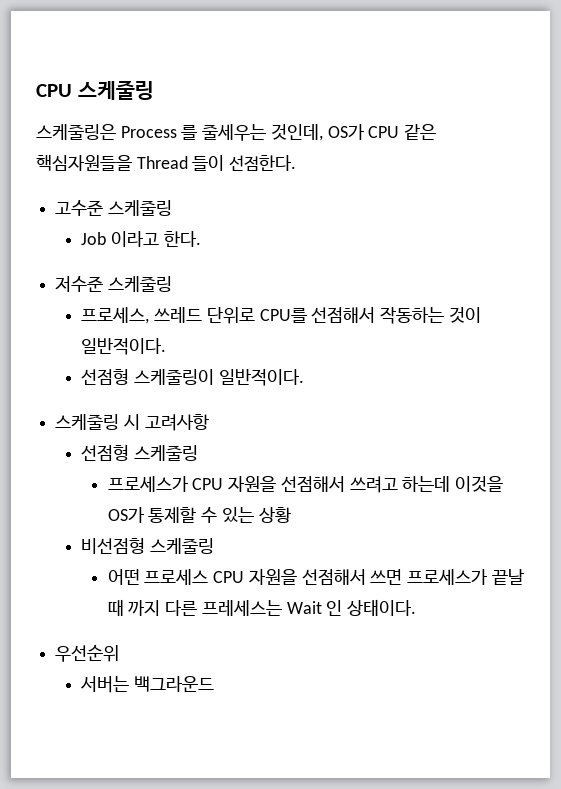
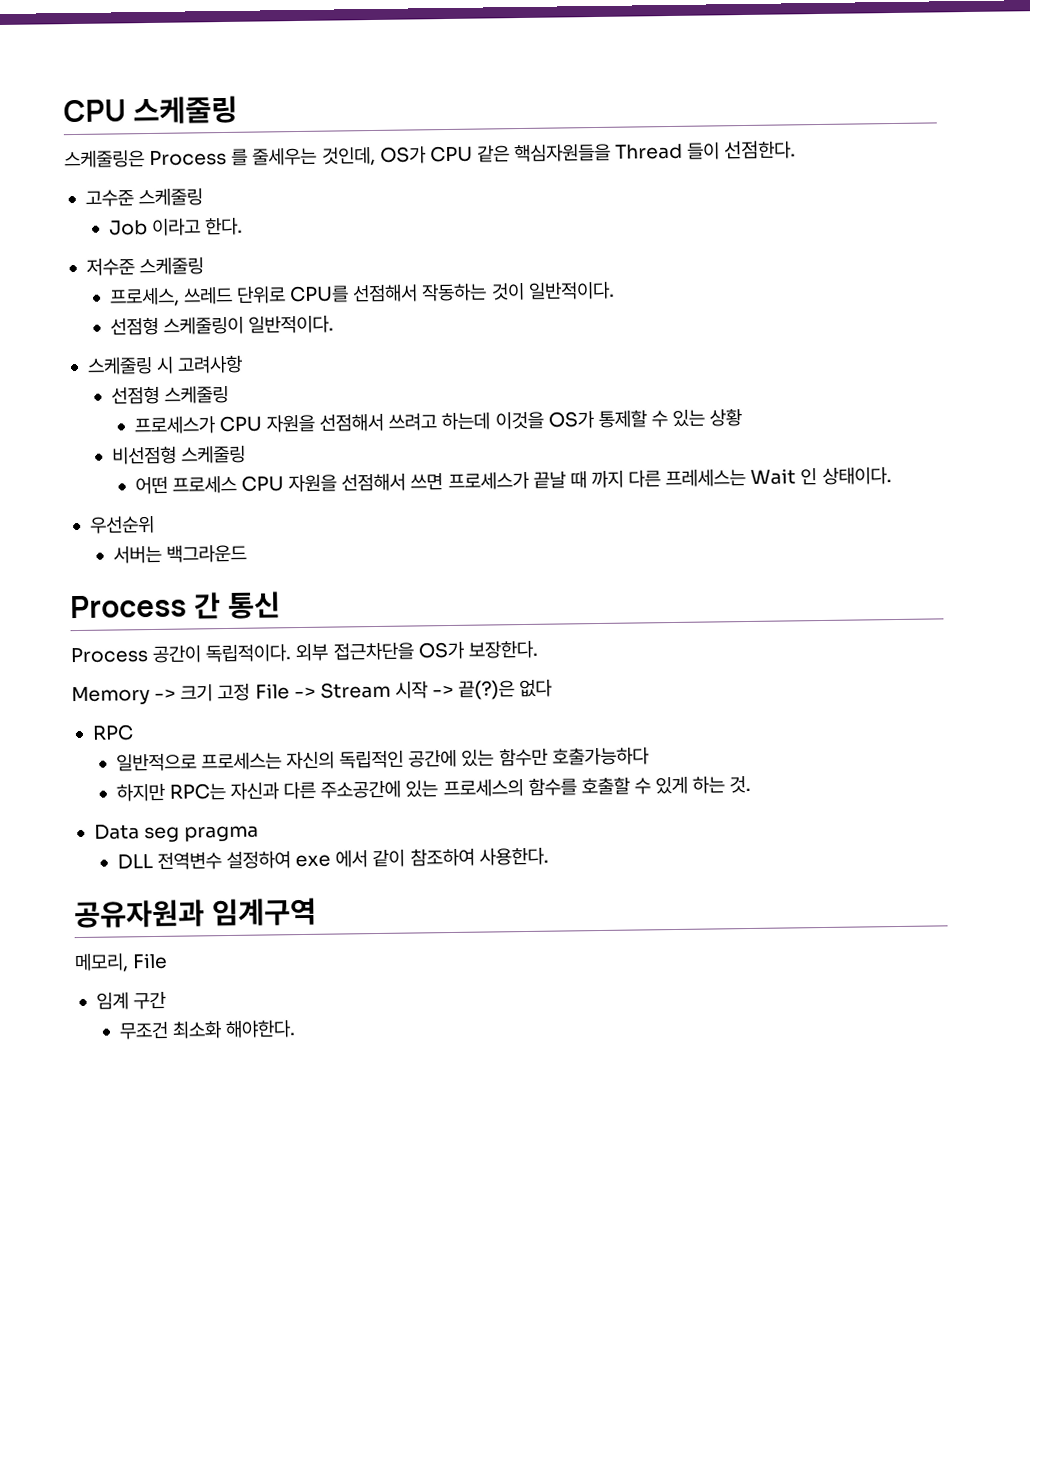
+ Process 간 통신
+ Process 공간이 독립적이다. 외부 접근차단을 OS가 보장한다.
+ Memory -> 크기 고정 File -> Stream 시작 -> 끝(?)은 없다
+ RPC
+ 일반적으로 프로세스는 자신의 독립적인 공간에 있는 함수만 호출가능하다
+ 하지만 RPC는 자신과 다른 주소공간에 있는 프로세스의 함수를 호출할 수 있게 하는 것.
+ Data seg pragma
+ DLL 전역변수 설정하여 exe 에서 같이 참조하여 사용한다.
+ 공유자원과 임계구역
+ 메모리, File
+ 임계 구간
+ 무조건 최소화 해야한다.

